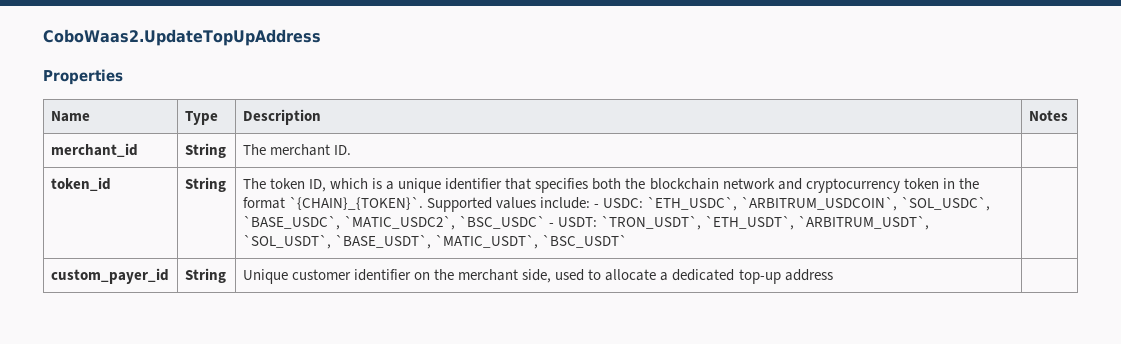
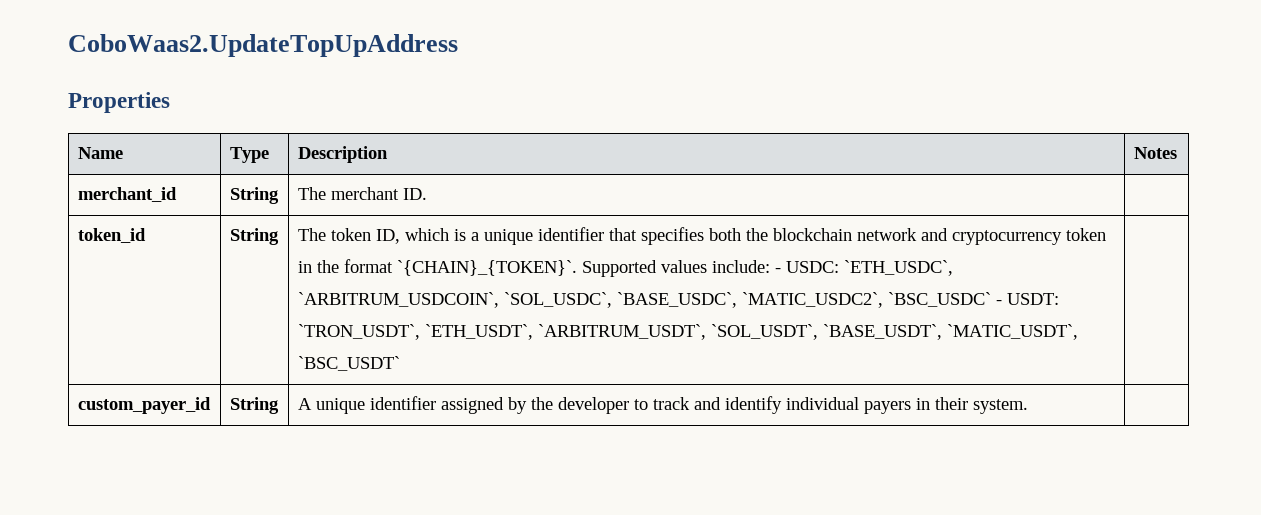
- custom_payer_id | String | Unique customer identifier on the merchant side, used to allocate a dedicated top-up address |
+ custom_payer_id | String | A unique identifier assigned by the developer to track and identify individual payers in their system. |

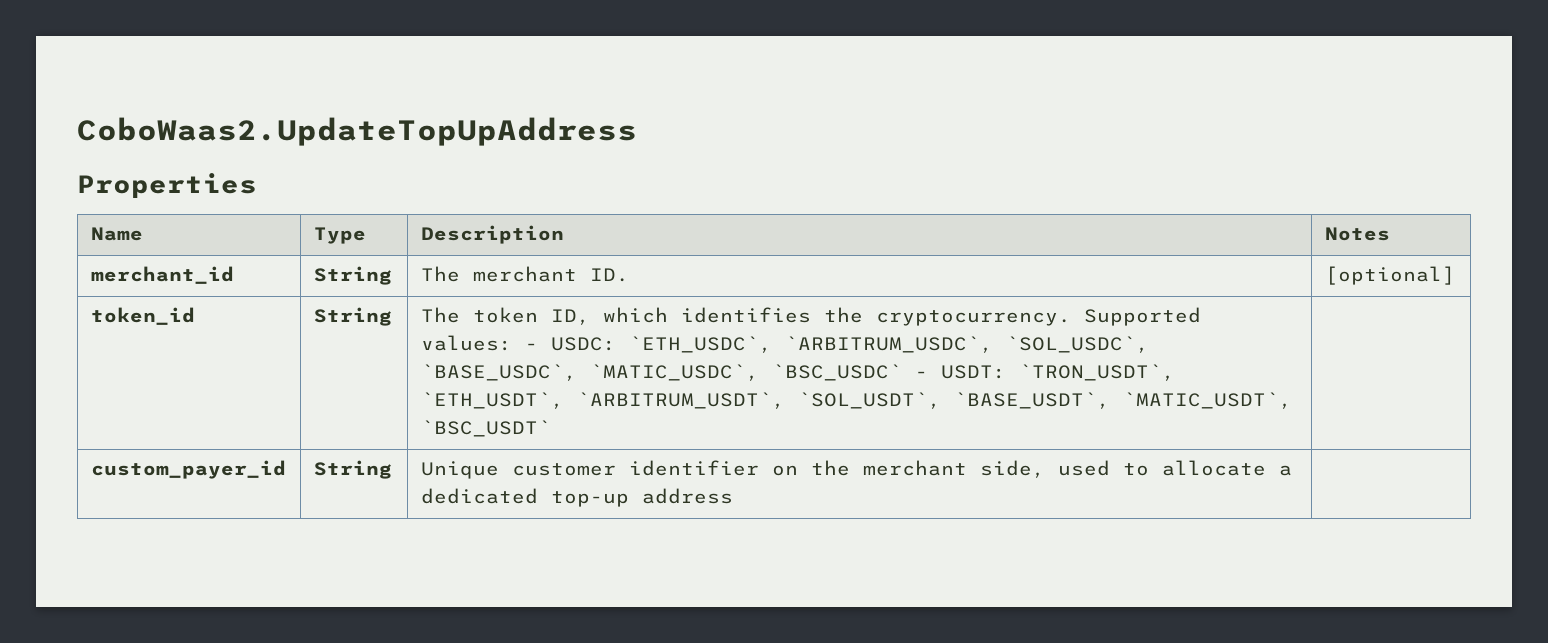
- merchant_id | String | The merchant ID. |
+ merchant_id | String | The merchant ID. | [optional]
- The token ID, which is a unique identifier that specifies both the blockchain network and cryptocurrency token in the format `{CHAIN}_{TOKEN}`. Supported values include: - USDC: `ETH_USDC`, `ARBITRUM_USDCOIN`, `SOL_USDC`, `BASE_USDC`, `MATIC_USDC2`, `BSC_USDC` - USDT: `TRON_USDT`, `ETH_USDT`, `ARBITRUM_USDT`, `SOL_USDT`, `BASE_USDT`, `MATIC_USDT`, `BSC_USDT`
+ The token ID, which identifies the cryptocurrency. Supported values: - USDC: `ETH_USDC`, `ARBITRUM_USDC`, `SOL_USDC`, `BASE_USDC`, `MATIC_USDC`, `BSC_USDC` - USDT: `TRON_USDT`, `ETH_USDT`, `ARBITRUM_USDT`, `SOL_USDT`, `BASE_USDT`, `MATIC_USDT`, `BSC_USDT`
- custom_payer_id | String | A unique identifier assigned by the developer to track and identify individual payers in their system. |
+ custom_payer_id | String | Unique customer identifier on the merchant side, used to allocate a dedicated top-up address |

